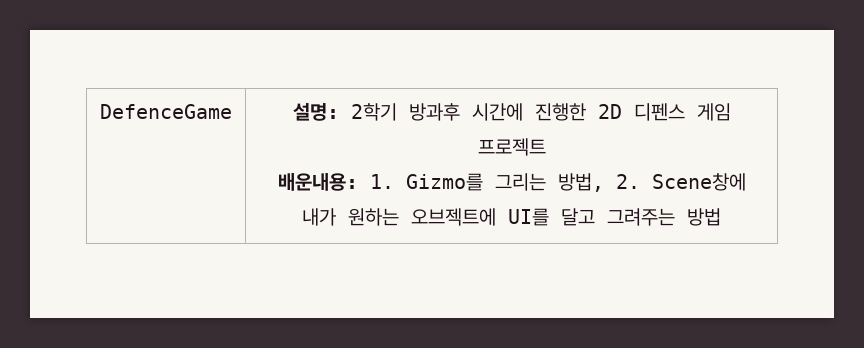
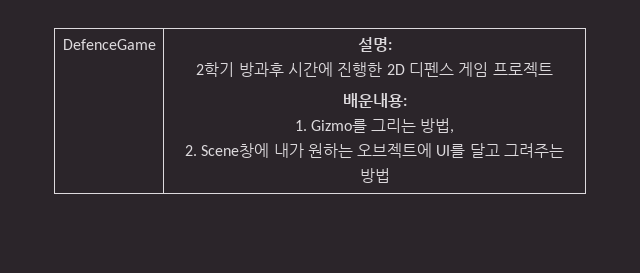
- DefenceGame | 설명: 2학기 방과후 시간에 진행한 2D 디펜스 게임 프로젝트
- 배운내용: 1. Gizmo를 그리는 방법, 2. Scene창에 내가 원하는 오브젝트에 UI를 달고 그려주는 방법
+ DefenceGame | 설명:
+ 2학기 방과후 시간에 진행한 2D 디펜스 게임 프로젝트
+ 배운내용:
+ 1. Gizmo를 그리는 방법,
+ 2. Scene창에 내가 원하는 오브젝트에 UI를 달고 그려주는 방법

